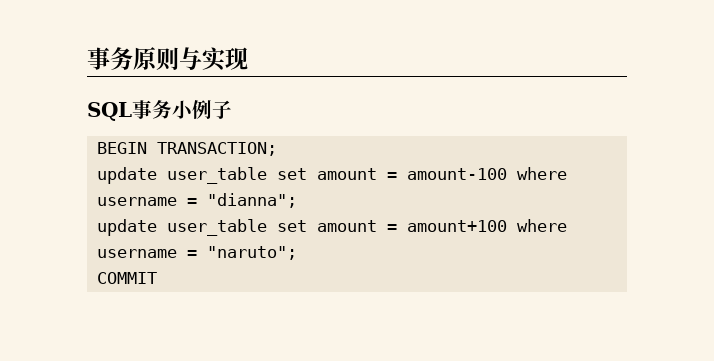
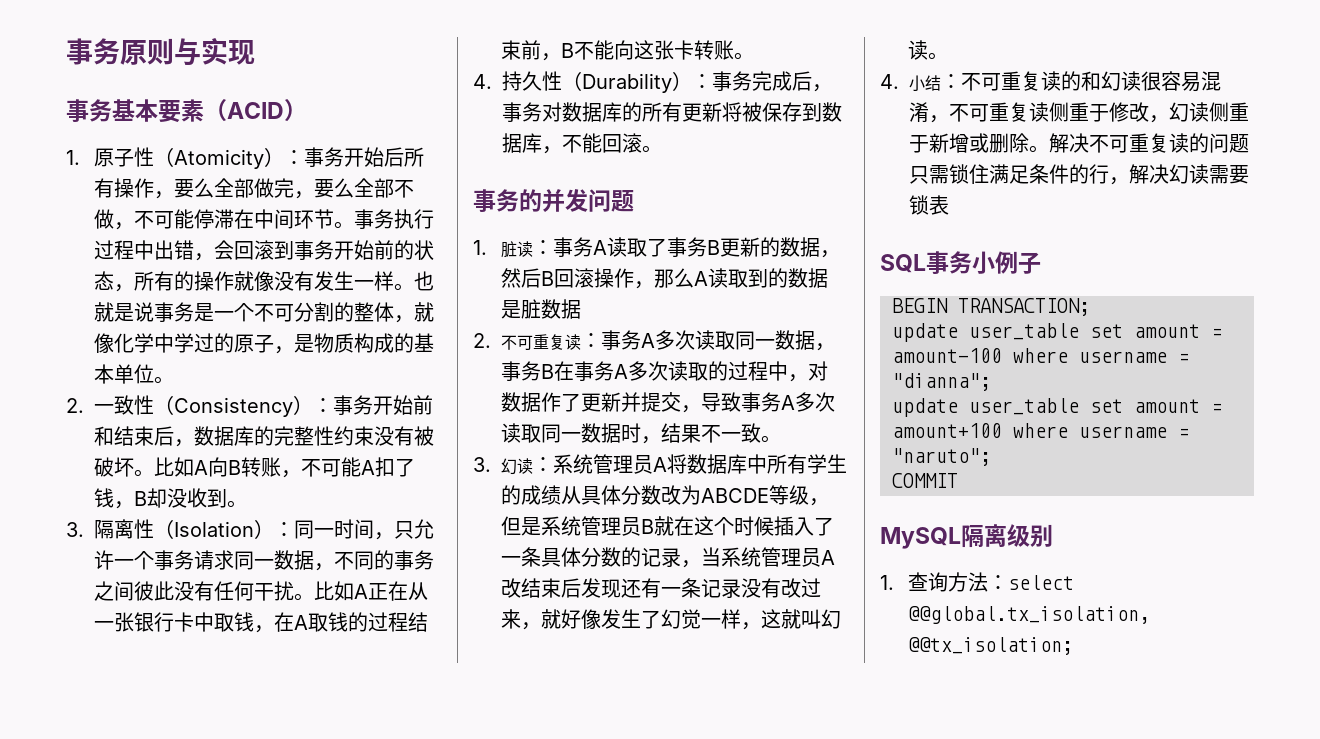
+ 事务基本要素（ACID）
+ 1.原子性（Atomicity）：事务开始后所有操作，要么全部做完，要么全部不做，不可能停滞在中间环节。事务执行过程中出错，会回滚到事务开始前的状态，所有的操作就像没有发生一样。也就是说事务是一个不可分割的整体，就像化学中学过的原子，是物质构成的基本单位。
+ 2.一致性（Consistency）：事务开始前和结束后，数据库的完整性约束没有被破坏。比如A向B转账，不可能A扣了钱，B却没收到。
+ 3.隔离性（Isolation）：同一时间，只允许一个事务请求同一数据，不同的事务之间彼此没有任何干扰。比如A正在从一张银行卡中取钱，在A取钱的过程结束前，B不能向这张卡转账。
+ 4.持久性（Durability）：事务完成后，事务对数据库的所有更新将被保存到数据库，不能回滚。
+ 事务的并发问题
+ 1.脏读：事务A读取了事务B更新的数据，然后B回滚操作，那么A读取到的数据是脏数据
+ 2.不可重复读：事务A多次读取同一数据，事务B在事务A多次读取的过程中，对数据作了更新并提交，导致事务A多次读取同一数据时，结果不一致。
+ 3.幻读：系统管理员A将数据库中所有学生的成绩从具体分数改为ABCDE等级，但是系统管理员B就在这个时候插入了一条具体分数的记录，当系统管理员A改结束后发现还有一条记录没有改过来，就好像发生了幻觉一样，这就叫幻读。
+ 4.小结：不可重复读的和幻读很容易混淆，不可重复读侧重于修改，幻读侧重于新增或删除。解决不可重复读的问题只需锁住满足条件的行，解决幻读需要锁表
+ MySQL隔离级别
+ 1.查询方法：select @@global.tx_isolation, @@tx_isolation;

